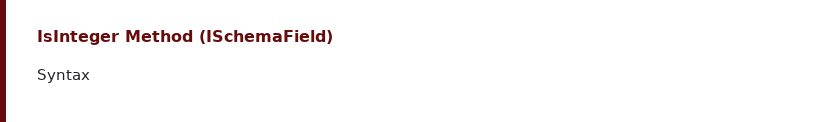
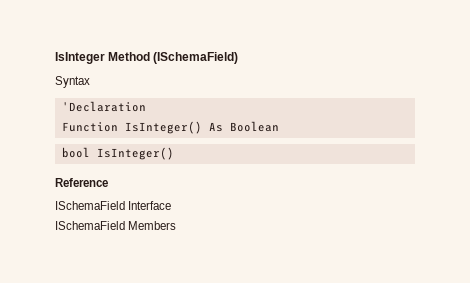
+ 'Declaration
+ Function IsInteger() As Boolean
+ bool IsInteger()
+ Reference
+ ISchemaField Interface
+ ISchemaField Members

